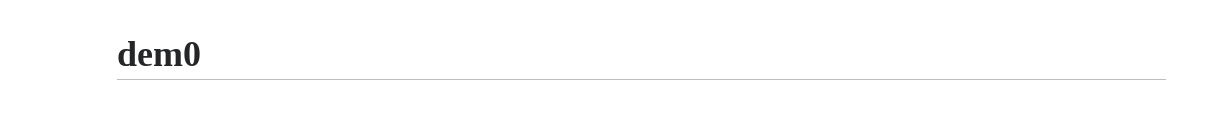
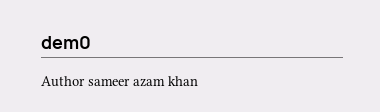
+ Author sameer azam khan

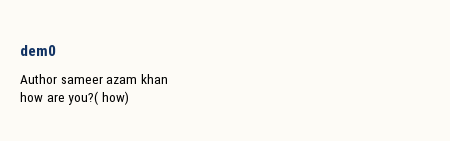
+ how are you?( how)

